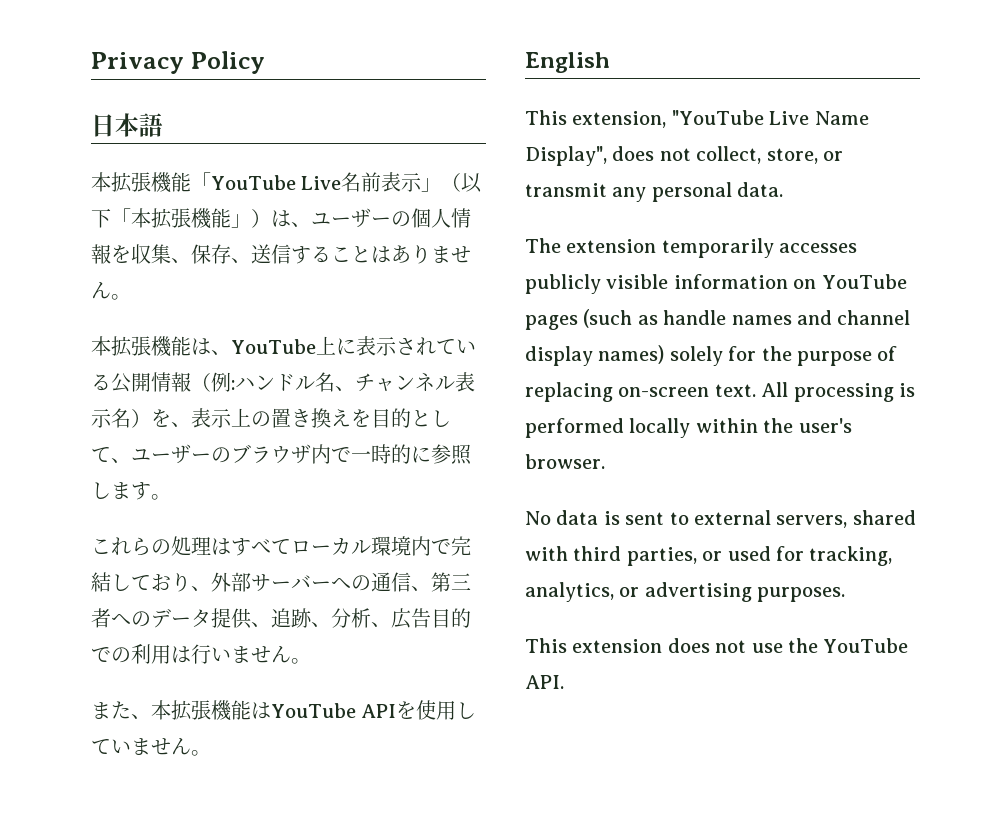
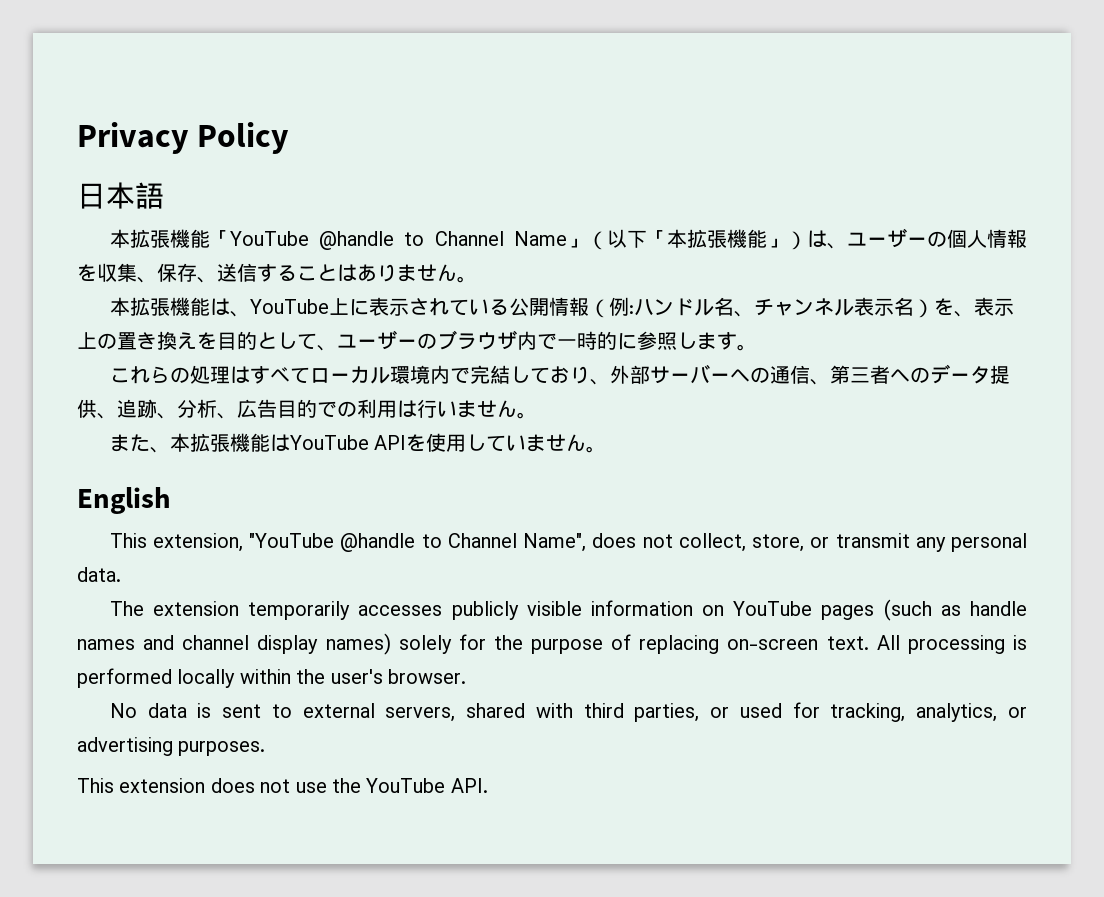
- 本拡張機能「YouTube Live名前表示」（以下「本拡張機能」）は、ユーザーの個人情報を収集、保存、送信することはありません。
+ 本拡張機能「YouTube @handle to Channel Name」（以下「本拡張機能」）は、ユーザーの個人情報を収集、保存、送信することはありません。
- This extension, "YouTube Live Name Display", does not collect, store, or transmit any personal data.
+ This extension, "YouTube @handle to Channel Name", does not collect, store, or transmit any personal data.

